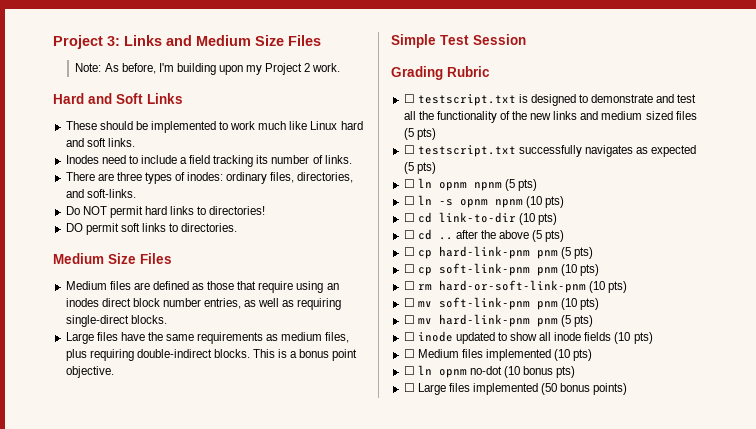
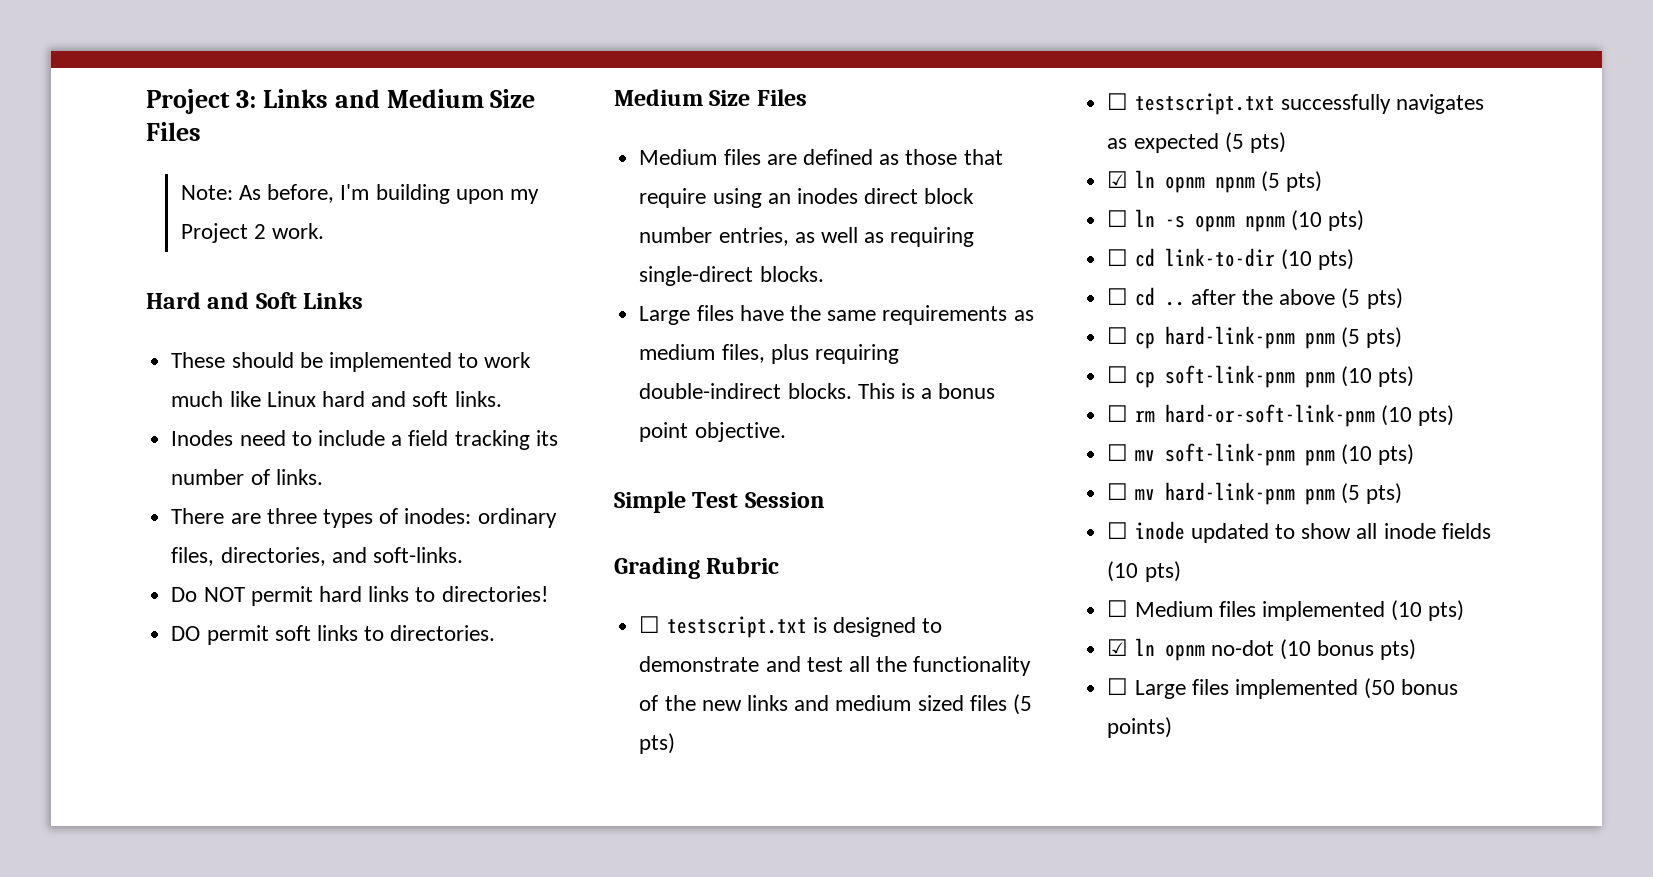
- ☐ ln opnm npnm (5 pts)
+ ☑ ln opnm npnm (5 pts)
- ☐ ln opnm no-dot (10 bonus pts)
+ ☑ ln opnm no-dot (10 bonus pts)

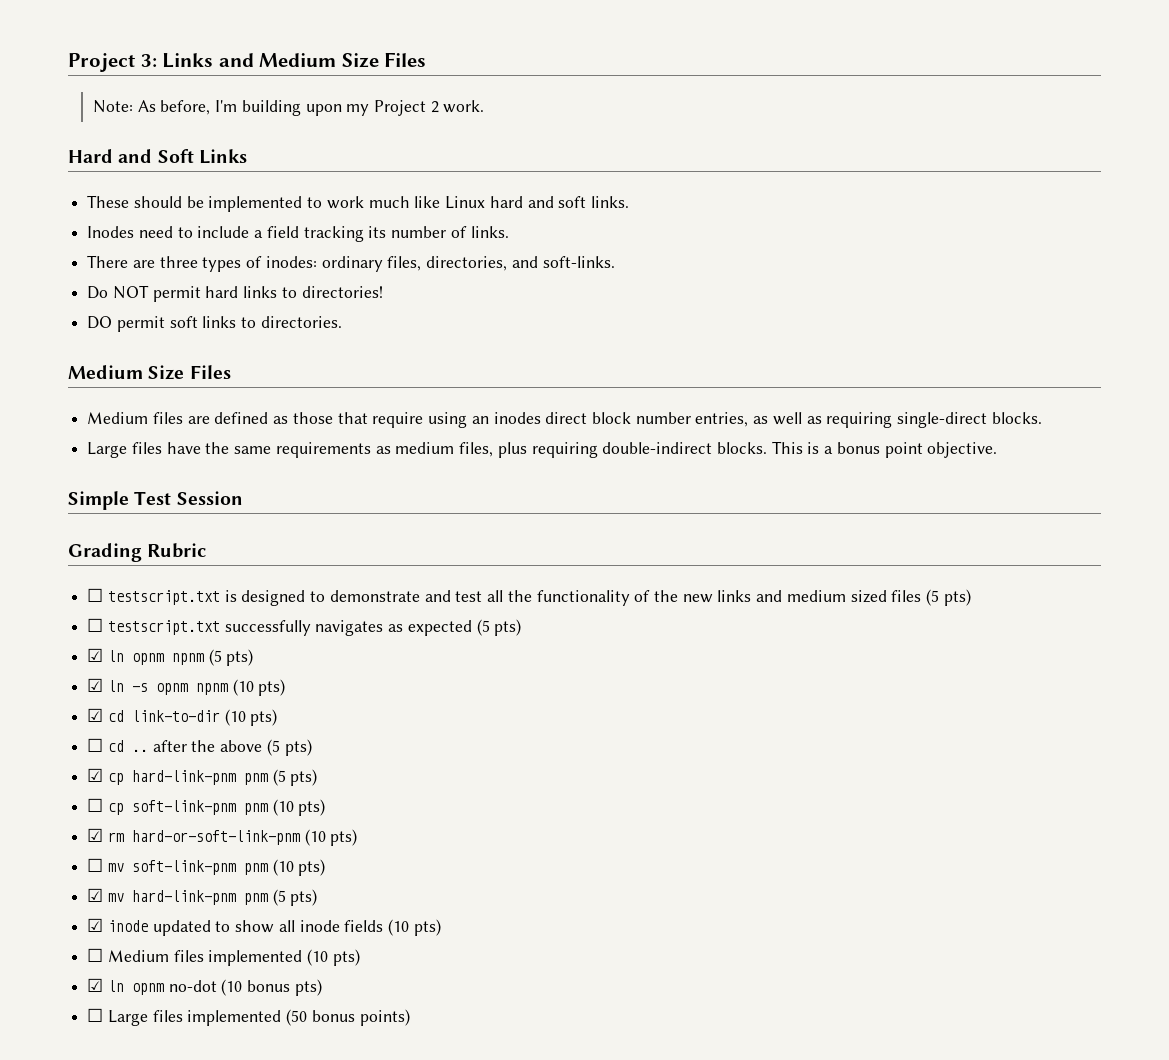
- ☐ ln -s opnm npnm (10 pts)
+ ☑ ln -s opnm npnm (10 pts)
- ☐ cd link-to-dir (10 pts)
+ ☑ cd link-to-dir (10 pts)
- ☐ cp hard-link-pnm pnm (5 pts)
+ ☑ cp hard-link-pnm pnm (5 pts)
- ☐ rm hard-or-soft-link-pnm (10 pts)
+ ☑ rm hard-or-soft-link-pnm (10 pts)
- ☐ mv hard-link-pnm pnm (5 pts)
+ ☑ mv hard-link-pnm pnm (5 pts)
- ☐ inode updated to show all inode fields (10 pts)
+ ☑ inode updated to show all inode fields (10 pts)

